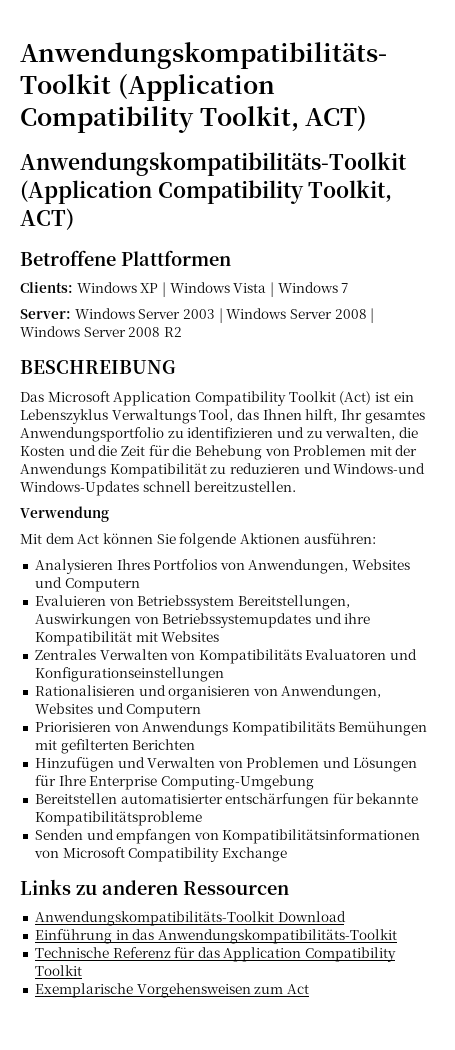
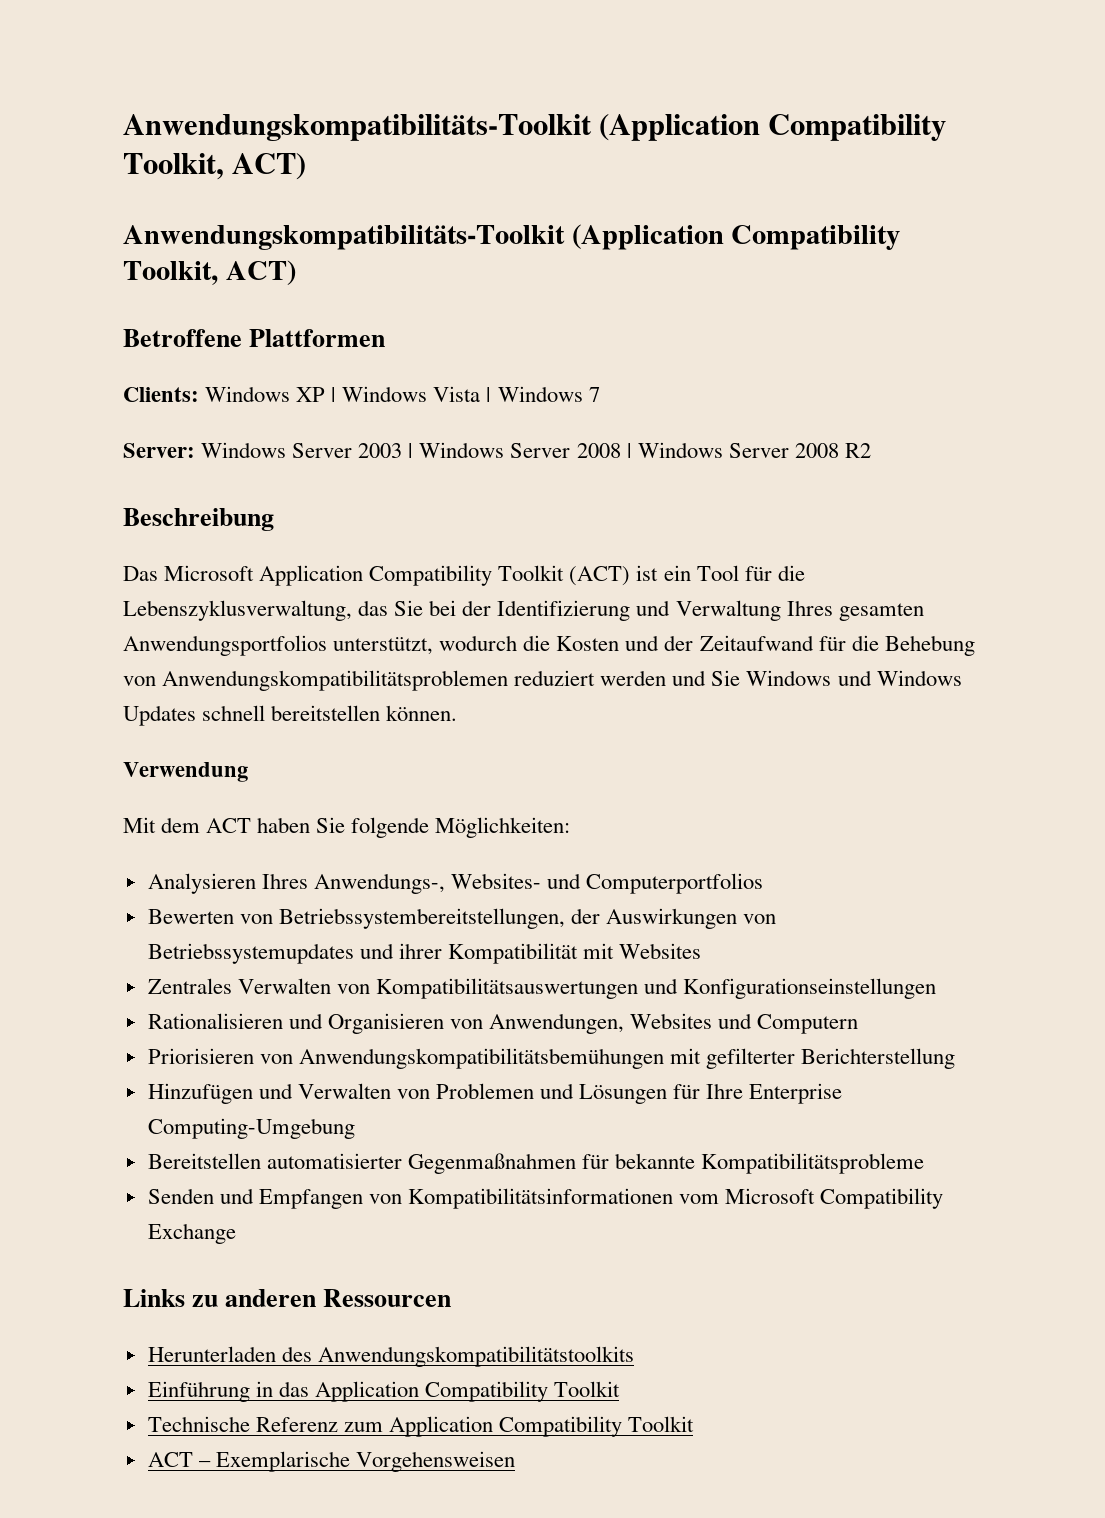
- BESCHREIBUNG
+ Beschreibung
- Das Microsoft Application Compatibility Toolkit (Act) ist ein Lebenszyklus Verwaltungs Tool, das Ihnen hilft, Ihr gesamtes Anwendungsportfolio zu identifizieren und zu verwalten, die Kosten und die Zeit für die Behebung von Problemen mit der Anwendungs Kompatibilität zu reduzieren und Windows-und Windows-Updates schnell bereitzustellen.
+ Das Microsoft Application Compatibility Toolkit (ACT) ist ein Tool für die Lebenszyklusverwaltung, das Sie bei der Identifizierung und Verwaltung Ihres gesamten Anwendungsportfolios unterstützt, wodurch die Kosten und der Zeitaufwand für die Behebung von Anwendungskompatibilitätsproblemen reduziert werden und Sie Windows und Windows Updates schnell bereitstellen können.
  Verwendung
- Mit dem Act können Sie folgende Aktionen ausführen:
- Analysieren Ihres Portfolios von Anwendungen, Websites und Computern
- Evaluieren von Betriebssystem Bereitstellungen, Auswirkungen von Betriebssystemupdates und ihre Kompatibilität mit Websites
+ Mit dem ACT haben Sie folgende Möglichkeiten:
+ Analysieren Ihres Anwendungs-, Websites- und Computerportfolios
+ Bewerten von Betriebssystembereitstellungen, der Auswirkungen von Betriebssystemupdates und ihrer Kompatibilität mit Websites
- Zentrales Verwalten von Kompatibilitäts Evaluatoren und Konfigurationseinstellungen
+ Zentrales Verwalten von Kompatibilitätsauswertungen und Konfigurationseinstellungen
- Rationalisieren und organisieren von Anwendungen, Websites und Computern
+ Rationalisieren und Organisieren von Anwendungen, Websites und Computern
- Priorisieren von Anwendungs Kompatibilitäts Bemühungen mit gefilterten Berichten
+ Priorisieren von Anwendungskompatibilitätsbemühungen mit gefilterter Berichterstellung
- Bereitstellen automatisierter entschärfungen für bekannte Kompatibilitätsprobleme
+ Bereitstellen automatisierter Gegenmaßnahmen für bekannte Kompatibilitätsprobleme
- Senden und empfangen von Kompatibilitätsinformationen von Microsoft Compatibility Exchange
+ Senden und Empfangen von Kompatibilitätsinformationen vom Microsoft Compatibility Exchange
- Anwendungskompatibilitäts-Toolkit Download
+ Herunterladen des Anwendungskompatibilitätstoolkits
- Einführung in das Anwendungskompatibilitäts-Toolkit
- Technische Referenz für das Application Compatibility Toolkit
- Exemplarische Vorgehensweisen zum Act
+ Einführung in das Application Compatibility Toolkit
+ Technische Referenz zum Application Compatibility Toolkit
+ ACT – Exemplarische Vorgehensweisen

